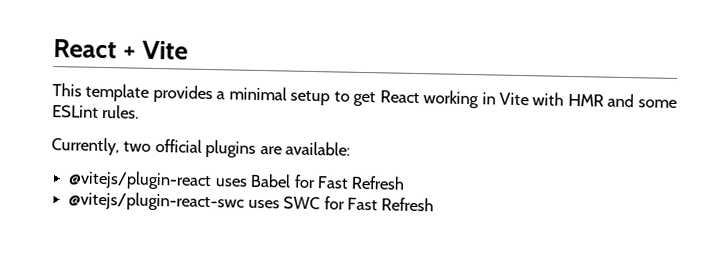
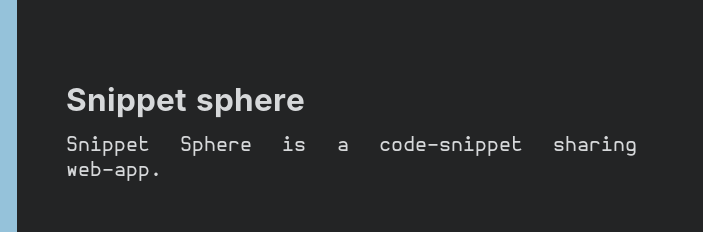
- React + Vite
- This template provides a minimal setup to get React working in Vite with HMR and some ESLint rules.
- Currently, two official plugins are available:
- @vitejs/plugin-react uses Babel for Fast Refresh
- @vitejs/plugin-react-swc uses SWC for Fast Refresh
+ Snippet sphere
+ Snippet Sphere is a code-snippet sharing web-app.

